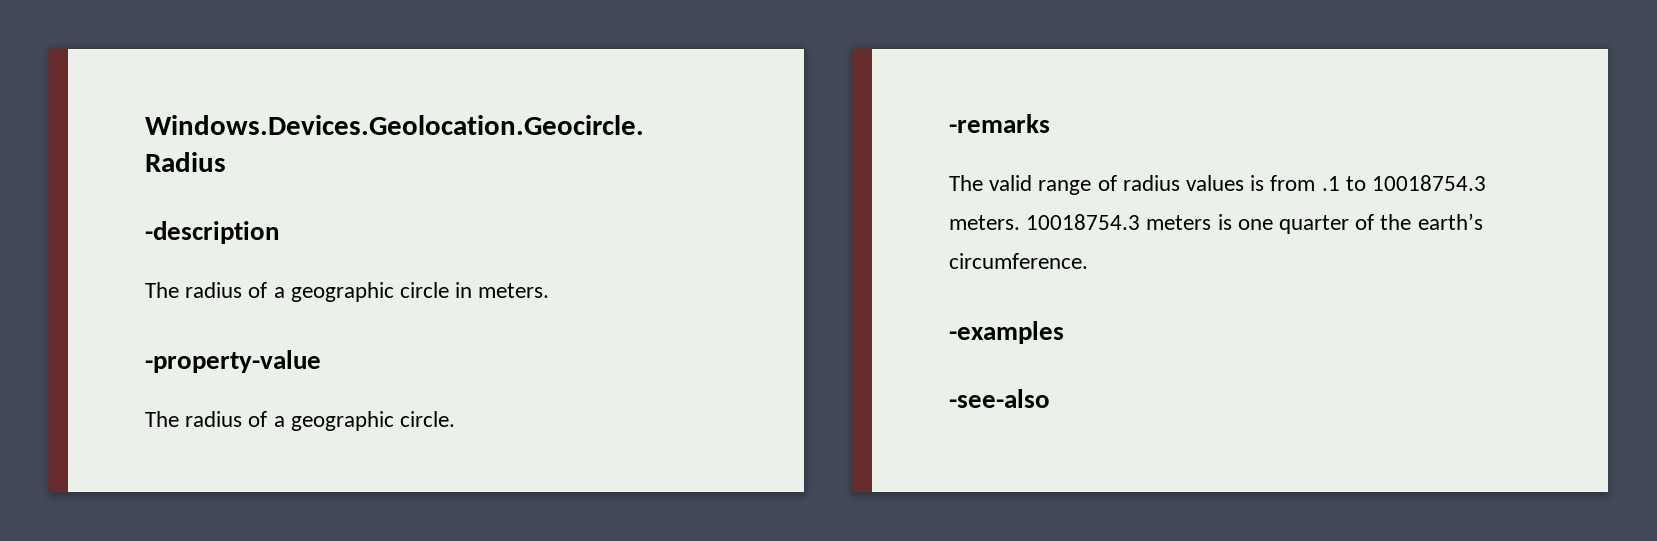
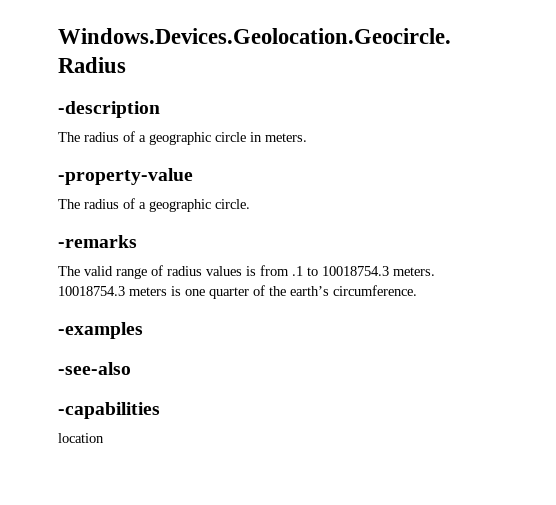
+ -capabilities
+ location

